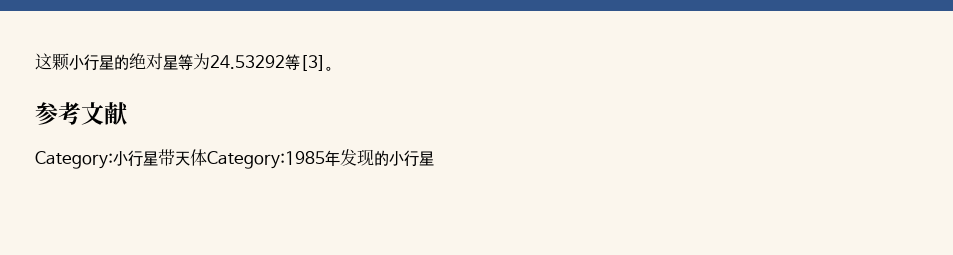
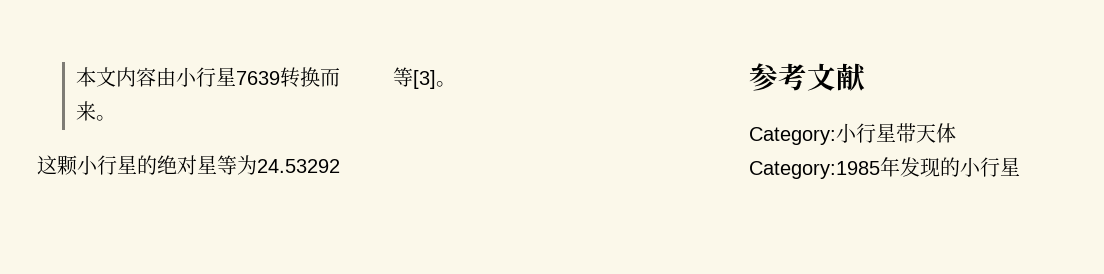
+ 本文内容由小行星7639转换而来。

